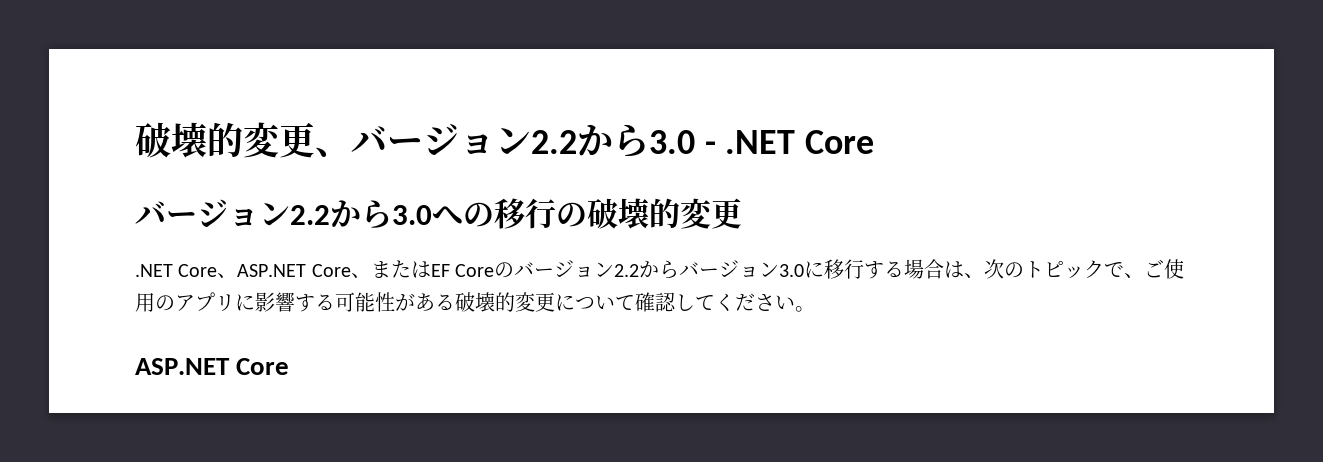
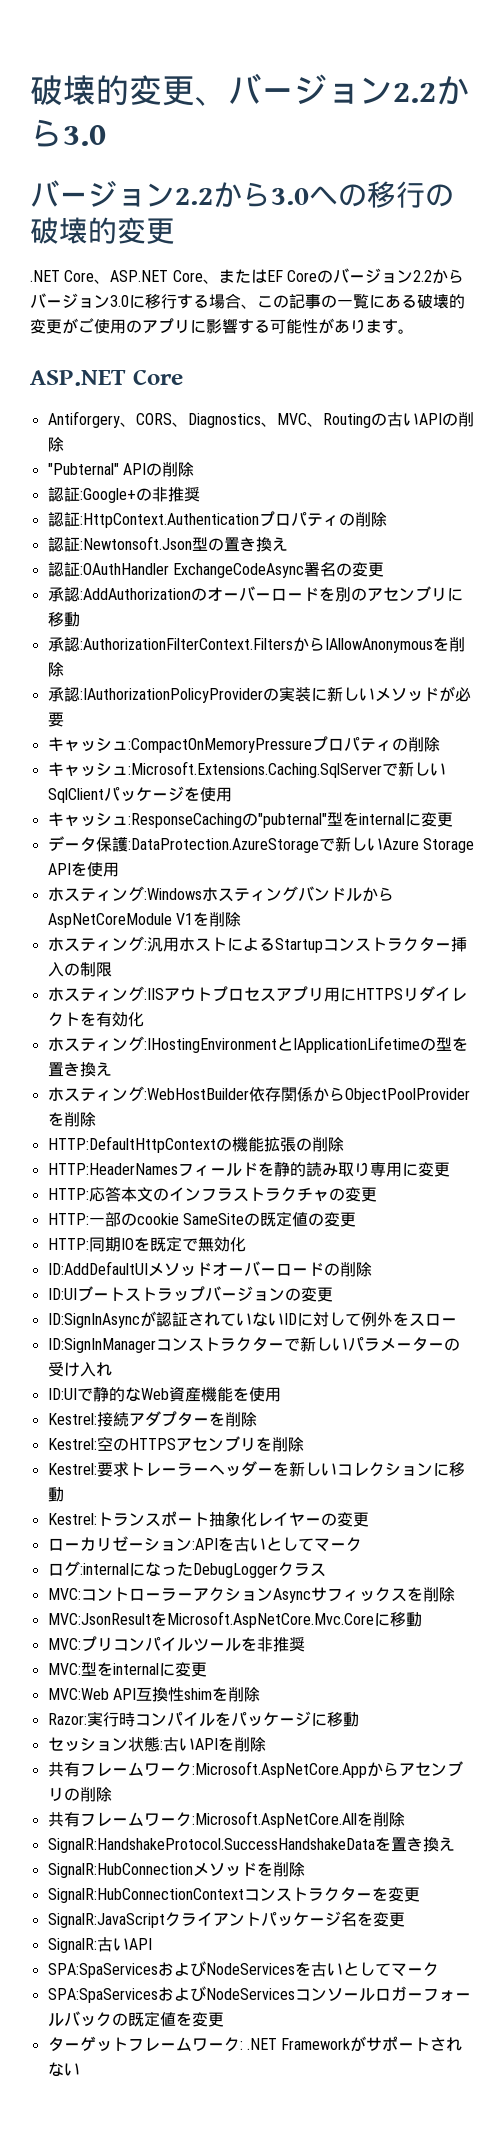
- 破壊的変更、バージョン2.2から3.0 - .NET Core
+ 破壊的変更、バージョン2.2から3.0
- .NET Core、ASP.NET Core、またはEF Coreのバージョン2.2からバージョン3.0に移行する場合は、次のトピックで、ご使用のアプリに影響する可能性がある破壊的変更について確認してください。
+ .NET Core、ASP.NET Core、またはEF Coreのバージョン2.2からバージョン3.0に移行する場合、この記事の一覧にある破壊的変更がご使用のアプリに影響する可能性があります。
  ASP.NET Core
+ Antiforgery、CORS、Diagnostics、MVC、Routingの古いAPIの削除
+ "Pubternal" APIの削除
+ 認証:Google+の非推奨
+ 認証:HttpContext.Authenticationプロパティの削除
+ 認証:Newtonsoft.Json型の置き換え
+ 認証:OAuthHandler ExchangeCodeAsync署名の変更
+ 承認:AddAuthorizationのオーバーロードを別のアセンブリに移動
+ 承認:AuthorizationFilterContext.FiltersからIAllowAnonymousを削除
+ 承認:IAuthorizationPolicyProviderの実装に新しいメソッドが必要
+ キャッシュ:CompactOnMemoryPressureプロパティの削除
+ キャッシュ:Microsoft.Extensions.Caching.SqlServerで新しいSqlClientパッケージを使用
+ キャッシュ:ResponseCachingの"pubternal"型をinternalに変更
+ データ保護:DataProtection.AzureStorageで新しいAzure Storage APIを使用
+ ホスティング:WindowsホスティングバンドルからAspNetCoreModule V1を削除
+ ホスティング:汎用ホストによるStartupコンストラクター挿入の制限
+ ホスティング:IISアウトプロセスアプリ用にHTTPSリダイレクトを有効化
+ ホスティング:IHostingEnvironmentとIApplicationLifetimeの型を置き換え
+ ホスティング:WebHostBuilder依存関係からObjectPoolProviderを削除
+ HTTP:DefaultHttpContextの機能拡張の削除
+ HTTP:HeaderNamesフィールドを静的読み取り専用に変更
+ HTTP:応答本文のインフラストラクチャの変更
+ HTTP:一部のcookie SameSiteの既定値の変更
+ HTTP:同期IOを既定で無効化
+ ID:AddDefaultUIメソッドオーバーロードの削除
+ ID:UIブートストラップバージョンの変更
+ ID:SignInAsyncが認証されていないIDに対して例外をスロー
+ ID:SignInManagerコンストラクターで新しいパラメーターの受け入れ
+ ID:UIで静的なWeb資産機能を使用
+ Kestrel:接続アダプターを削除
+ Kestrel:空のHTTPSアセンブリを削除
+ Kestrel:要求トレーラーヘッダーを新しいコレクションに移動
+ Kestrel:トランスポート抽象化レイヤーの変更
+ ローカリゼーション:APIを古いとしてマーク
+ ログ:internalになったDebugLoggerクラス
+ MVC:コントローラーアクションAsyncサフィックスを削除
+ MVC:JsonResultをMicrosoft.AspNetCore.Mvc.Coreに移動
+ MVC:プリコンパイルツールを非推奨
+ MVC:型をinternalに変更
+ MVC:Web API互換性shimを削除
+ Razor:実行時コンパイルをパッケージに移動
+ セッション状態:古いAPIを削除
+ 共有フレームワーク:Microsoft.AspNetCore.Appからアセンブリの削除
+ 共有フレームワーク:Microsoft.AspNetCore.Allを削除
+ SignalR:HandshakeProtocol.SuccessHandshakeDataを置き換え
+ SignalR:HubConnectionメソッドを削除
+ SignalR:HubConnectionContextコンストラクターを変更
+ SignalR:JavaScriptクライアントパッケージ名を変更
+ SignalR:古いAPI
+ SPA:SpaServicesおよびNodeServicesを古いとしてマーク
+ SPA:SpaServicesおよびNodeServicesコンソールロガーフォールバックの既定値を変更
+ ターゲットフレームワーク: .NET Frameworkがサポートされない

